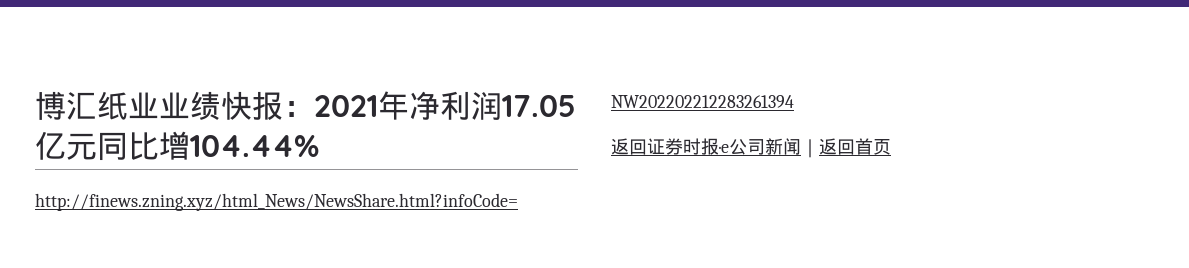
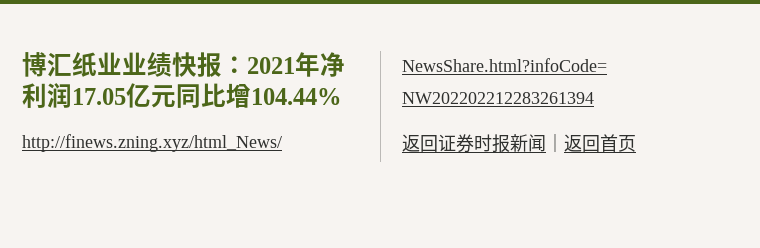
- 返回证券时报·e公司新闻｜返回首页
+ 返回证券时报新闻｜返回首页

